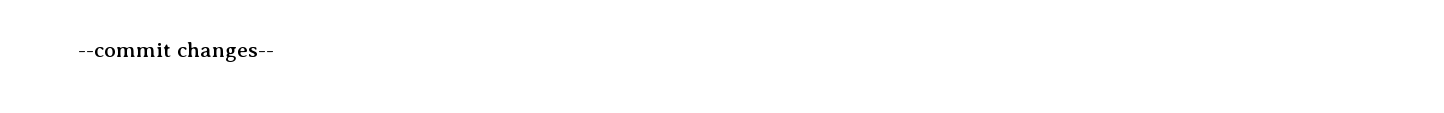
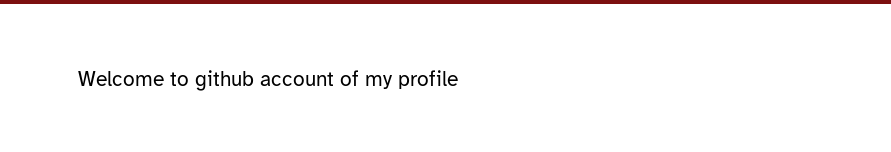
- --commit changes--
+ Welcome to github account of my profile

